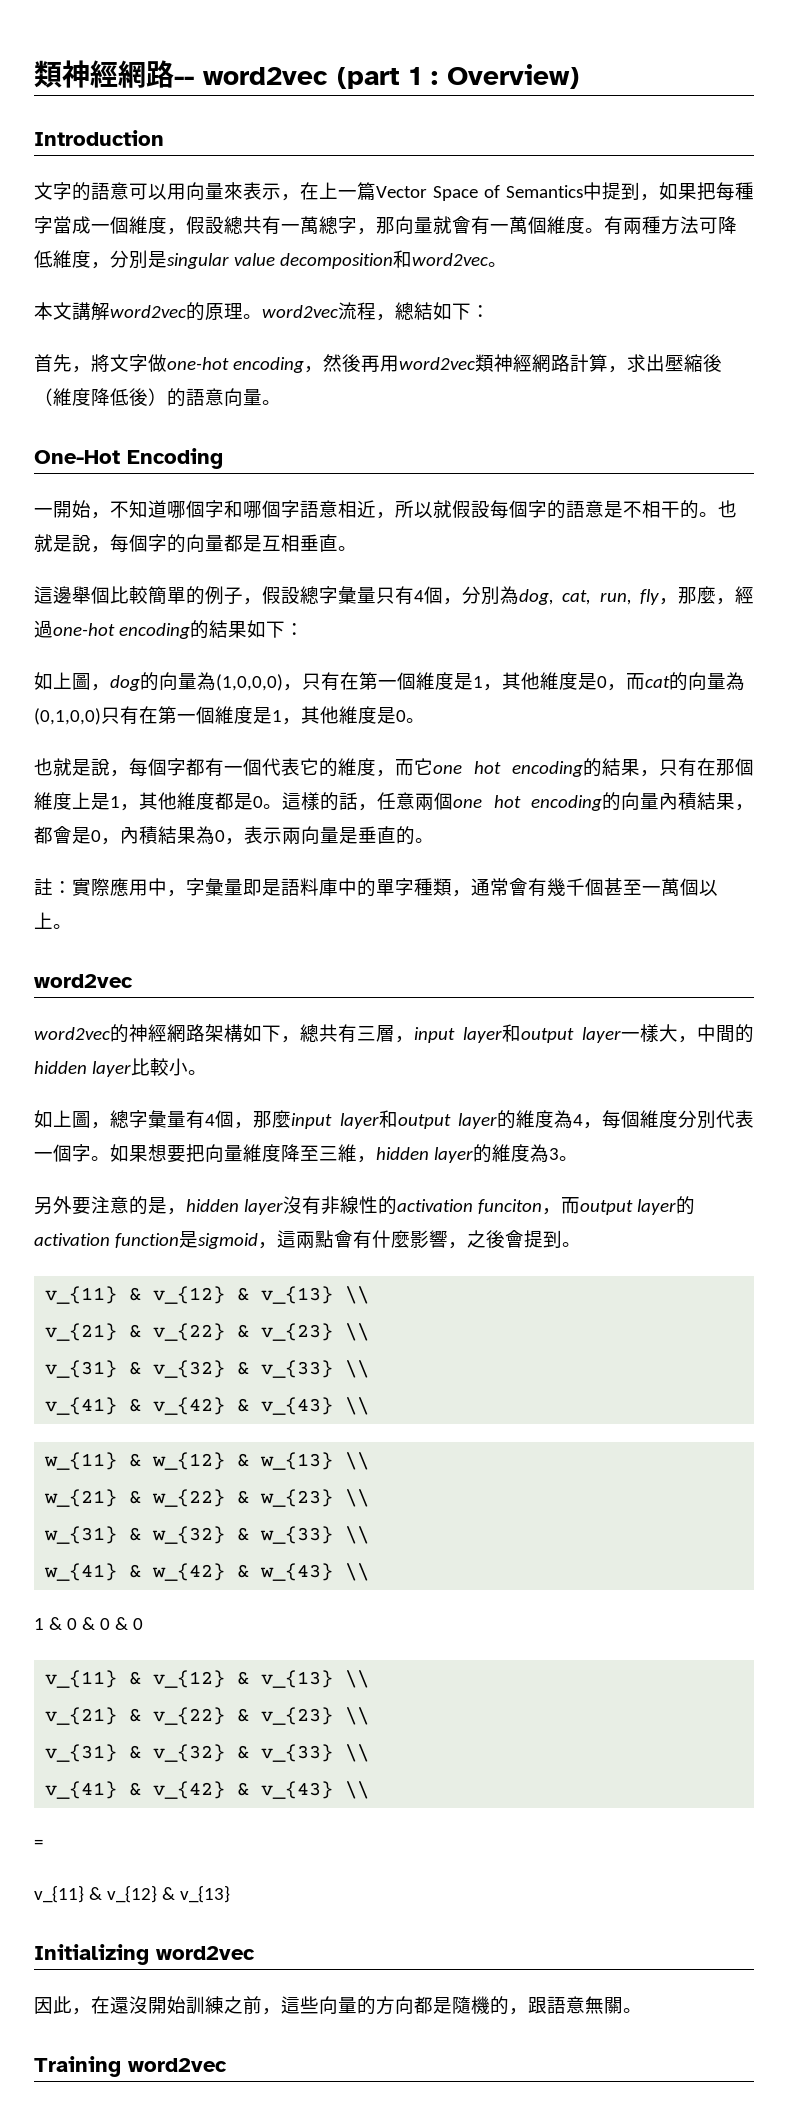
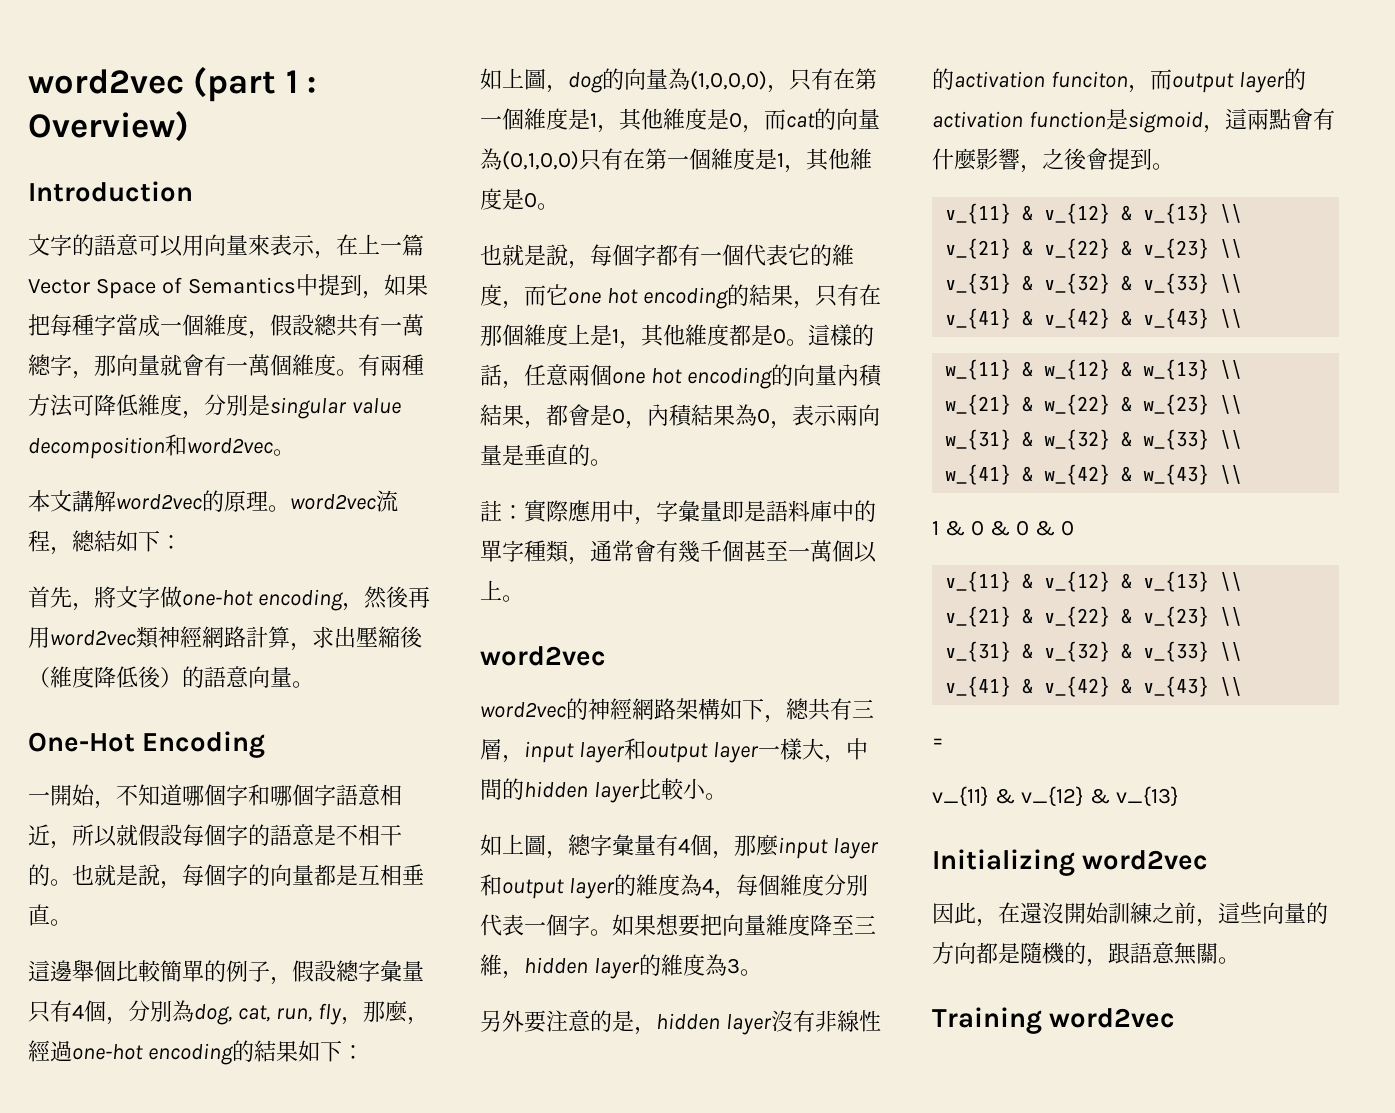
- 類神經網路-- word2vec (part 1 : Overview)
+ word2vec (part 1 : Overview)

